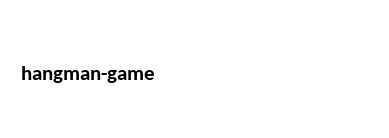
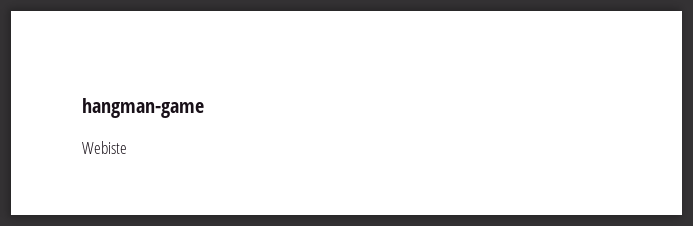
+ Webiste

